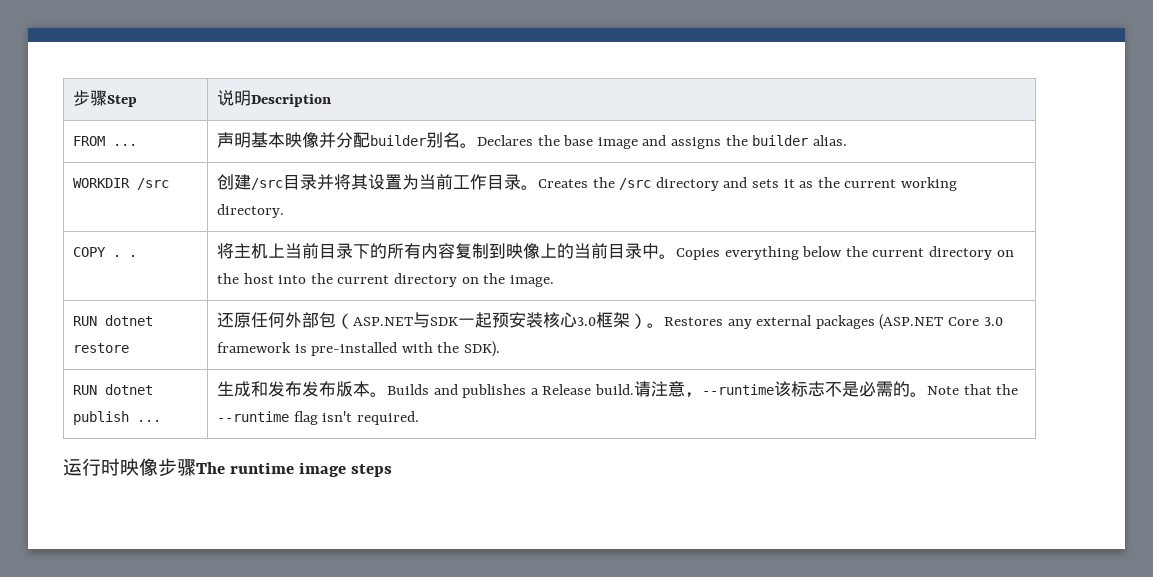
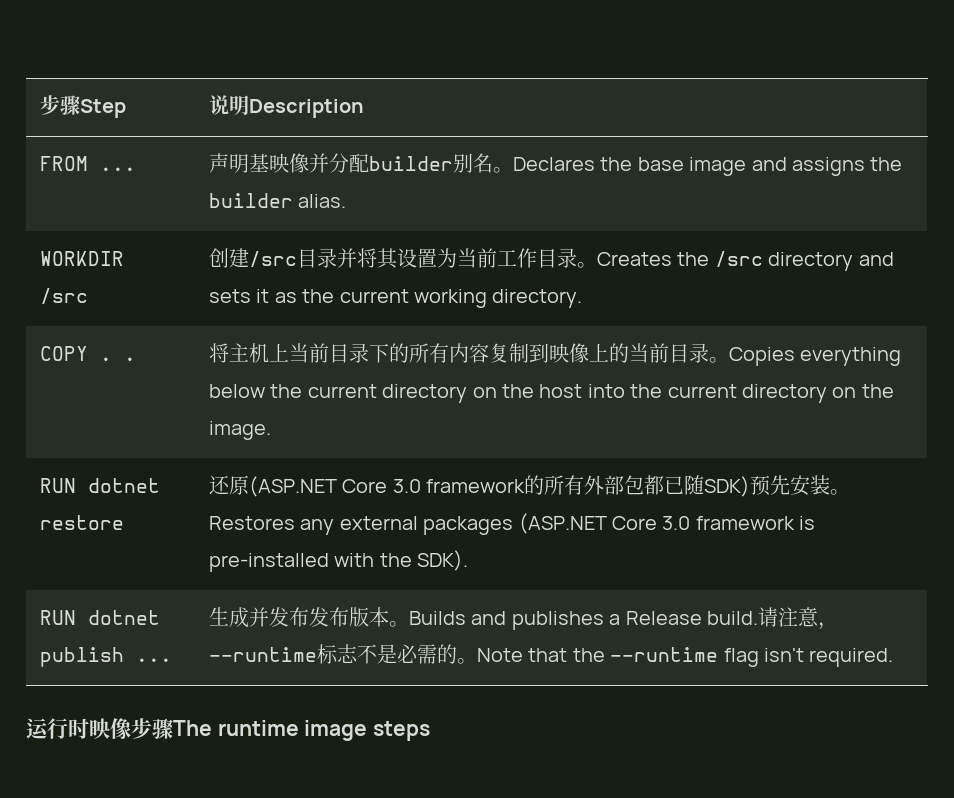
- FROM ... | 声明基本映像并分配builder别名。Declares the base image and assigns the builder alias.
+ FROM ... | 声明基映像并分配builder别名。Declares the base image and assigns the builder alias.
- COPY . . | 将主机上当前目录下的所有内容复制到映像上的当前目录中。Copies everything below the current directory on the host into the current directory on the image.
+ COPY . . | 将主机上当前目录下的所有内容复制到映像上的当前目录。Copies everything below the current directory on the host into the current directory on the image.
- RUN dotnet restore | 还原任何外部包（ASP.NET与SDK一起预安装核心3.0框架）。Restores any external packages (ASP.NET Core 3.0 framework is pre-installed with the SDK).
+ RUN dotnet restore | 还原(ASP.NET Core 3.0 framework的所有外部包都已随SDK)预先安装。Restores any external packages (ASP.NET Core 3.0 framework is pre-installed with the SDK).
- RUN dotnet publish ... | 生成和发布发布版本。Builds and publishes a Release build.请注意，--runtime该标志不是必需的。Note that the --runtime flag isn't required.
+ RUN dotnet publish ... | 生成并发布发布版本。Builds and publishes a Release build.请注意，--runtime标志不是必需的。Note that the --runtime flag isn't required.

